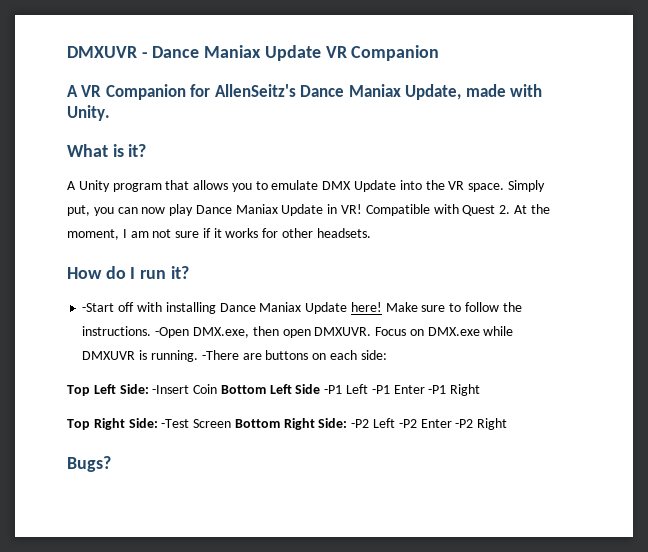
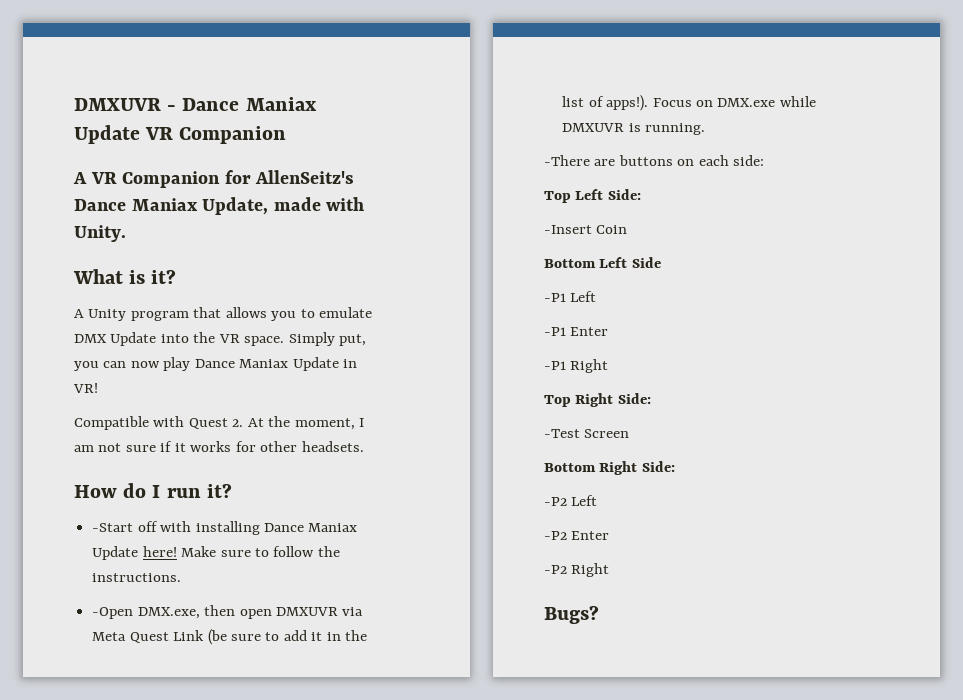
- Simply put, you can now play Dance Maniax Update in VR! Compatible with Quest 2. At the moment, I am not sure if it works for other headsets.
+ Simply put, you can now play Dance Maniax Update in VR!
+ Compatible with Quest 2. At the moment, I am not sure if it works for other headsets.
- Make sure to follow the instructions. -Open DMX.exe, then open DMXUVR.
+ Make sure to follow the instructions.
+ -Open DMX.exe, then open DMXUVR via Meta Quest Link (be sure to add it in the list of apps!).
- Focus on DMX.exe while DMXUVR is running. -There are buttons on each side:
+ Focus on DMX.exe while DMXUVR is running.
+ -There are buttons on each side:
- Top Left Side: -Insert Coin Bottom Left Side -P1 Left -P1 Enter -P1 Right
+ Top Left Side:
+ -Insert Coin
+ Bottom Left Side
+ -P1 Left
+ -P1 Enter
+ -P1 Right
- Top Right Side: -Test Screen Bottom Right Side: -P2 Left -P2 Enter -P2 Right
+ Top Right Side:
+ -Test Screen
+ Bottom Right Side:
+ -P2 Left
+ -P2 Enter
+ -P2 Right

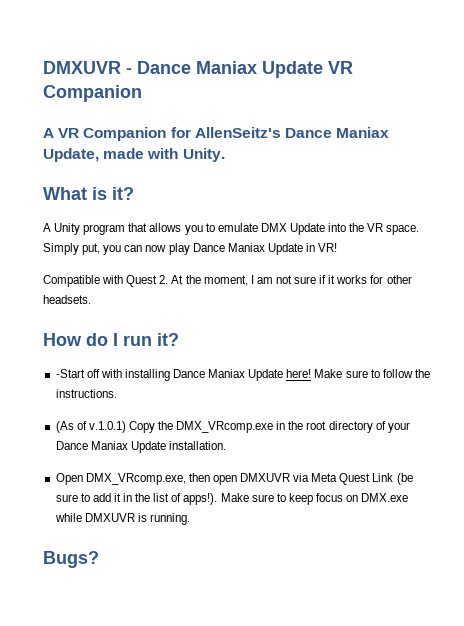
- -Open DMX.exe, then open DMXUVR via Meta Quest Link (be sure to add it in the list of apps!).
+ (As of v.1.0.1) Copy the DMX_VRcomp.exe in the root directory of your Dance Maniax Update installation.
+ Open DMX_VRcomp.exe, then open DMXUVR via Meta Quest Link (be sure to add it in the list of apps!).
- Focus on DMX.exe while DMXUVR is running.
+ Make sure to keep focus on DMX.exe while DMXUVR is running.
- -There are buttons on each side:
- Top Left Side:
- -Insert Coin
- Bottom Left Side
- -P1 Left
- -P1 Enter
- -P1 Right
- Top Right Side:
- -Test Screen
- Bottom Right Side:
- -P2 Left
- -P2 Enter
- -P2 Right

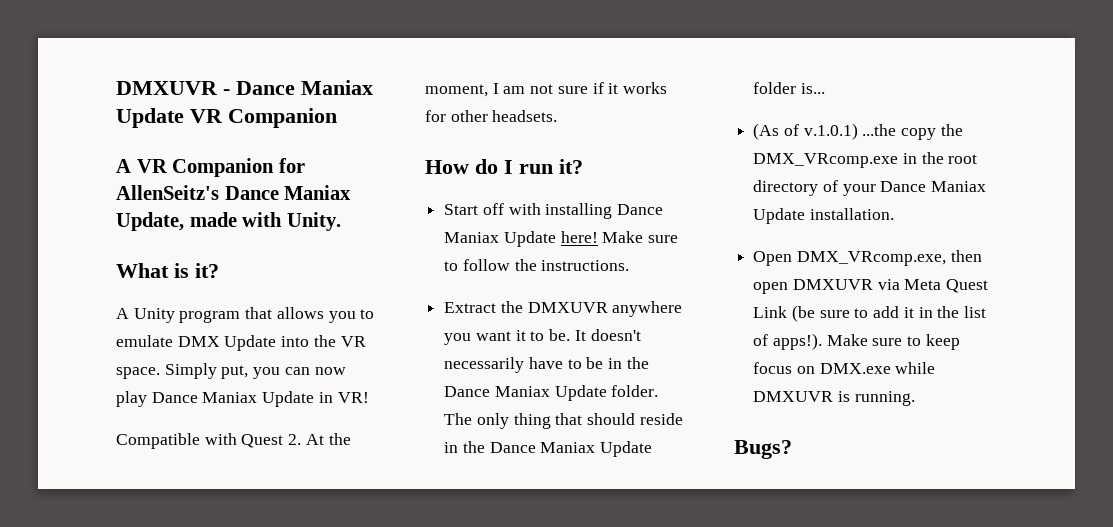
- -Start off with installing Dance Maniax Update here!
+ Start off with installing Dance Maniax Update here!
+ Extract the DMXUVR anywhere you want it to be. It doesn't necessarily have to be in the Dance Maniax Update folder. The only thing that should reside in the Dance Maniax Update folder is...
- (As of v.1.0.1) Copy the DMX_VRcomp.exe in the root directory of your Dance Maniax Update installation.
+ (As of v.1.0.1) ...the copy the DMX_VRcomp.exe in the root directory of your Dance Maniax Update installation.

